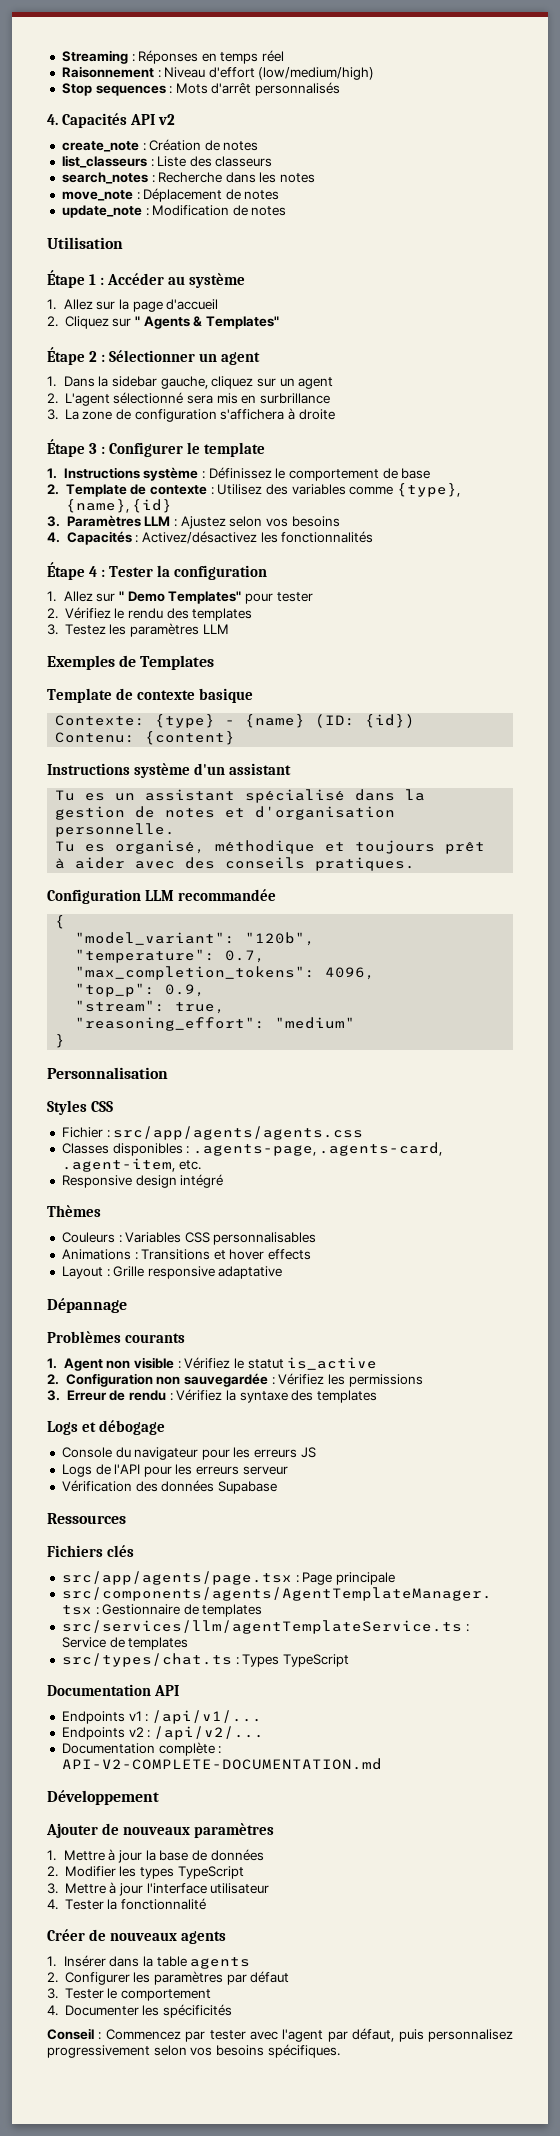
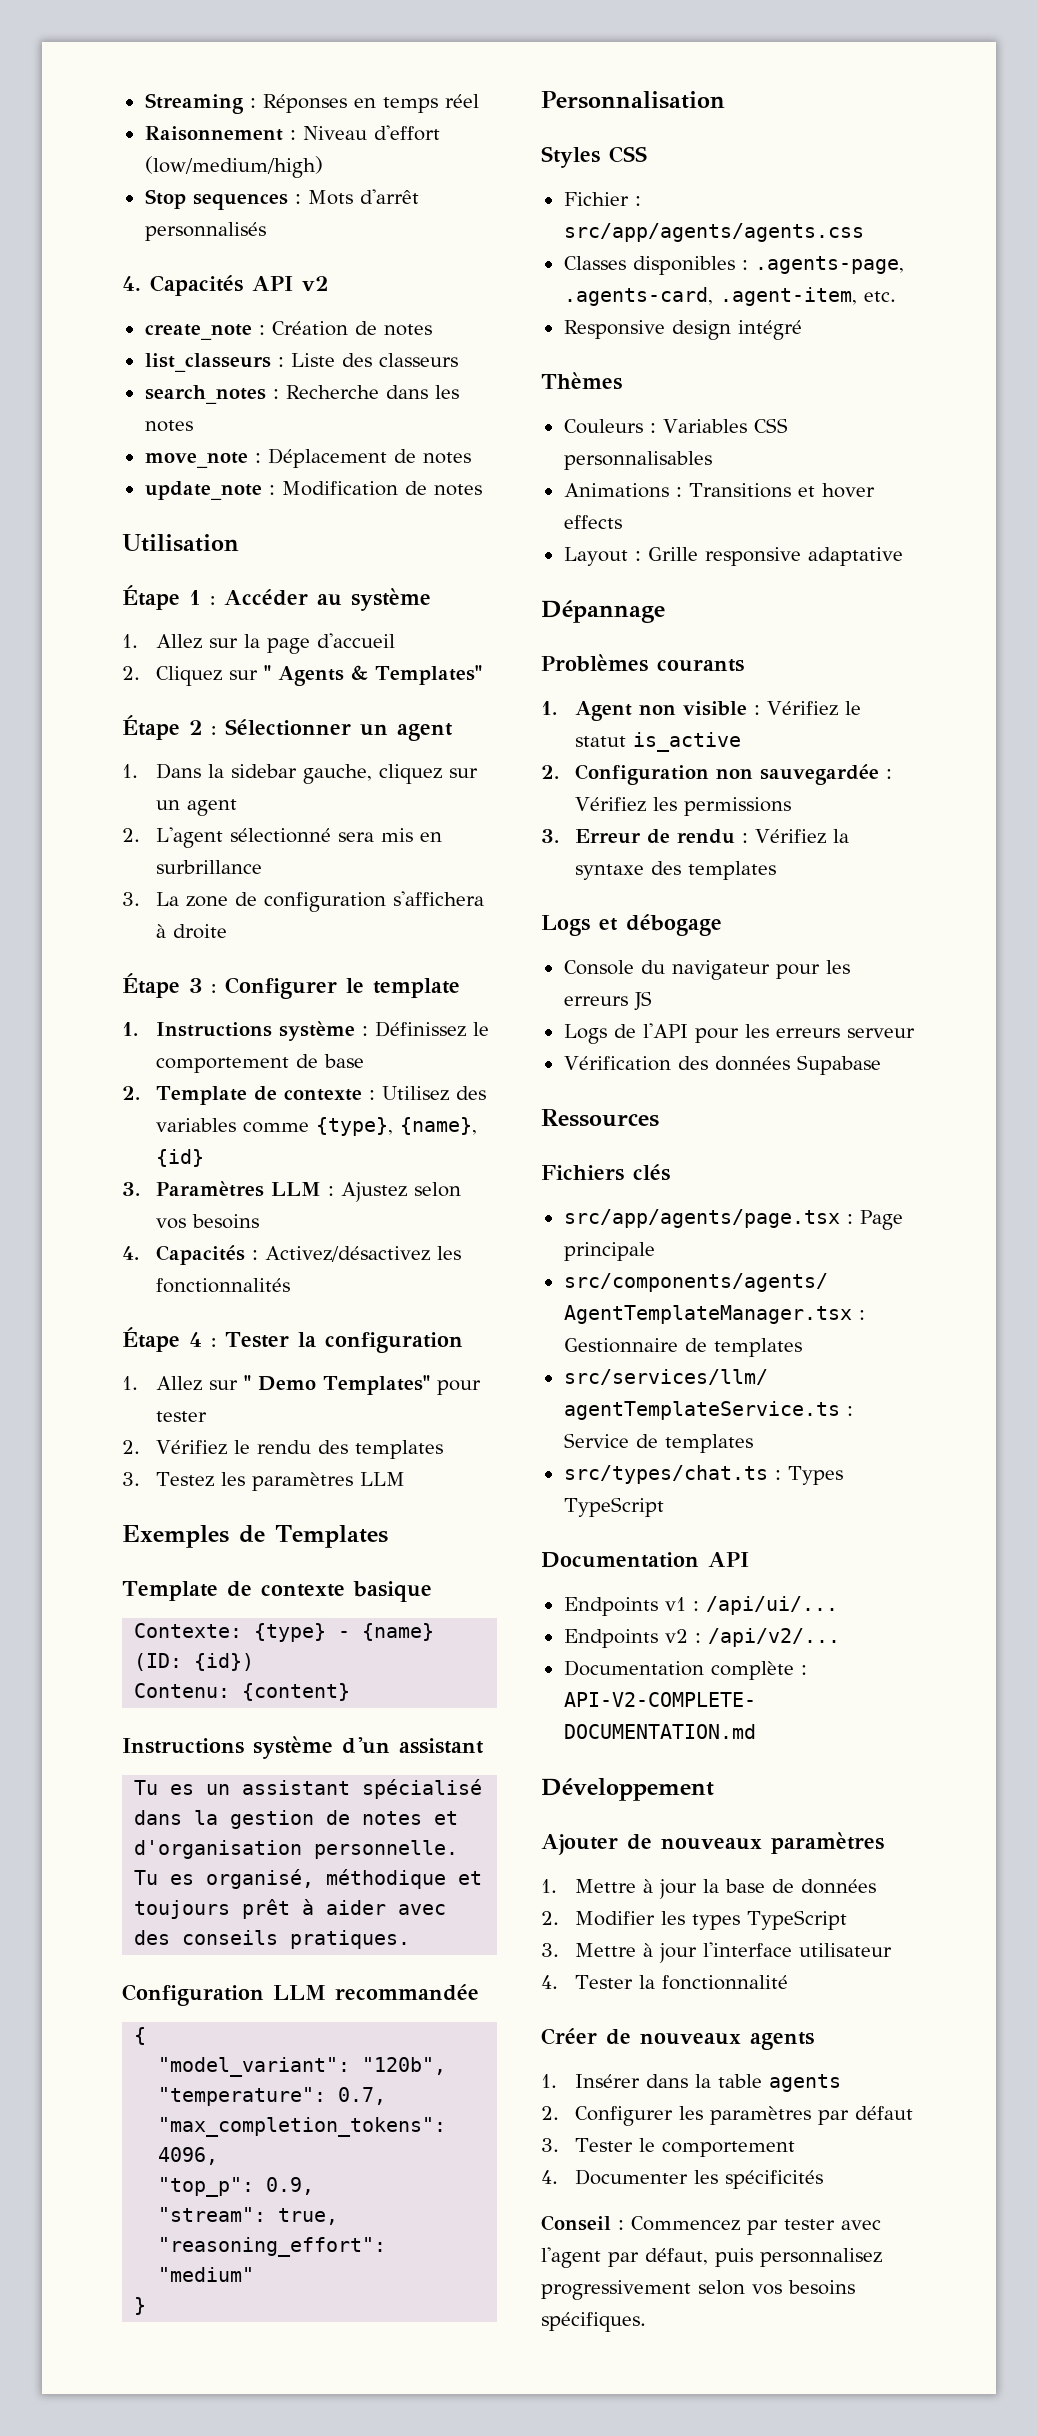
- Endpoints v1 : /api/v1/...
+ Endpoints v1 : /api/ui/...

